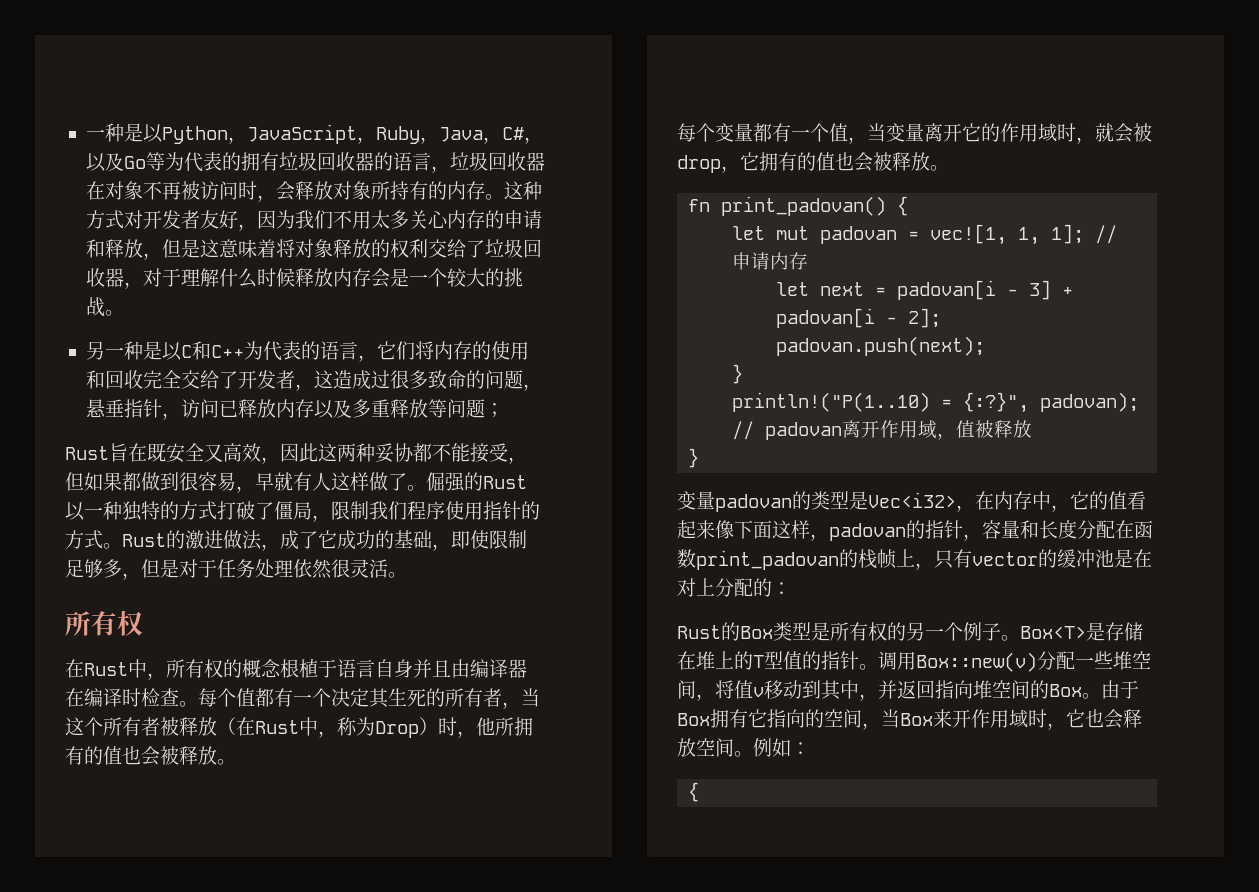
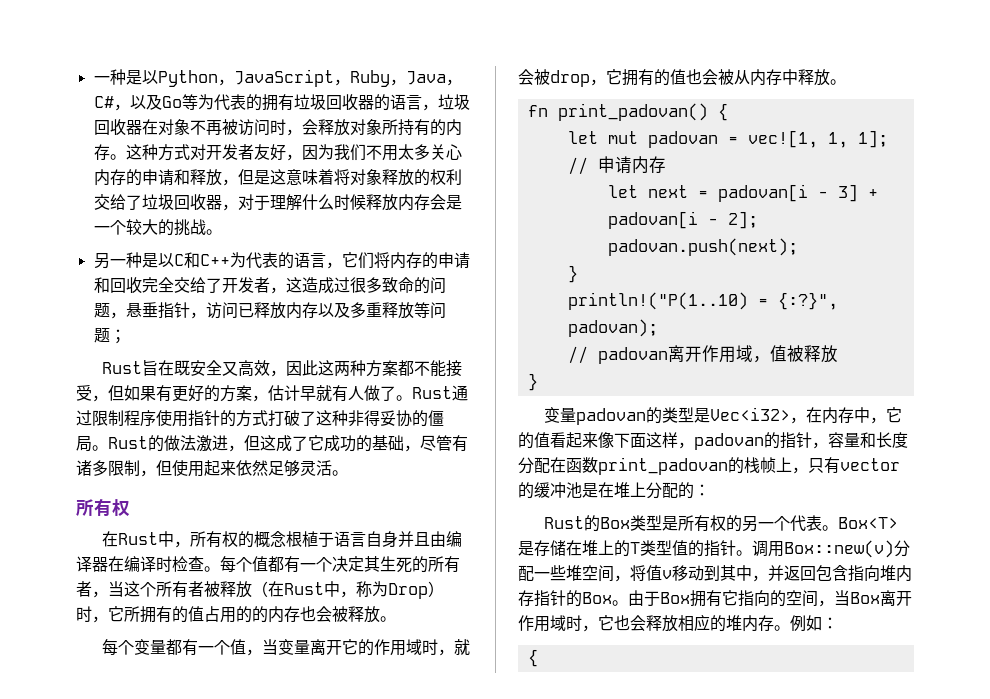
- 另一种是以C和C++为代表的语言，它们将内存的使用和回收完全交给了开发者，这造成过很多致命的问题，悬垂指针，访问已释放内存以及多重释放等问题；
+ 另一种是以C和C++为代表的语言，它们将内存的申请和回收完全交给了开发者，这造成过很多致命的问题，悬垂指针，访问已释放内存以及多重释放等问题；
- Rust旨在既安全又高效，因此这两种妥协都不能接受，但如果都做到很容易，早就有人这样做了。倔强的Rust以一种独特的方式打破了僵局，限制我们程序使用指针的方式。Rust的激进做法，成了它成功的基础，即使限制足够多，但是对于任务处理依然很灵活。
+ Rust旨在既安全又高效，因此这两种方案都不能接受，但如果有更好的方案，估计早就有人做了。Rust通过限制程序使用指针的方式打破了这种非得妥协的僵局。Rust的做法激进，但这成了它成功的基础，尽管有诸多限制，但使用起来依然足够灵活。
- 每个值都有一个决定其生死的所有者，当这个所有者被释放（在Rust中，称为Drop）时，他所拥有的值也会被释放。
+ 每个值都有一个决定其生死的所有者，当这个所有者被释放（在Rust中，称为Drop）时，它所拥有的值占用的的内存也会被释放。
- 每个变量都有一个值，当变量离开它的作用域时，就会被drop，它拥有的值也会被释放。
+ 每个变量都有一个值，当变量离开它的作用域时，就会被drop，它拥有的值也会被从内存中释放。
- 变量padovan的类型是Vec<i32>，在内存中，它的值看起来像下面这样，padovan的指针，容量和长度分配在函数print_padovan的栈帧上，只有vector的缓冲池是在对上分配的：
+ 变量padovan的类型是Vec<i32>，在内存中，它的值看起来像下面这样，padovan的指针，容量和长度分配在函数print_padovan的栈帧上，只有vector的缓冲池是在堆上分配的：
- Rust的Box类型是所有权的另一个例子。
+ Rust的Box类型是所有权的另一个代表。
- Box<T>是存储在堆上的T型值的指针。
+ Box<T>是存储在堆上的T类型值的指针。
- 调用Box::new(v)分配一些堆空间，将值v移动到其中，并返回指向堆空间的Box。
+ 调用Box::new(v)分配一些堆空间，将值v移动到其中，并返回包含指向堆内存指针的Box。
- 由于Box拥有它指向的空间，当Box来开作用域时，它也会释放空间。
+ 由于Box拥有它指向的空间，当Box离开作用域时，它也会释放相应的堆内存。

